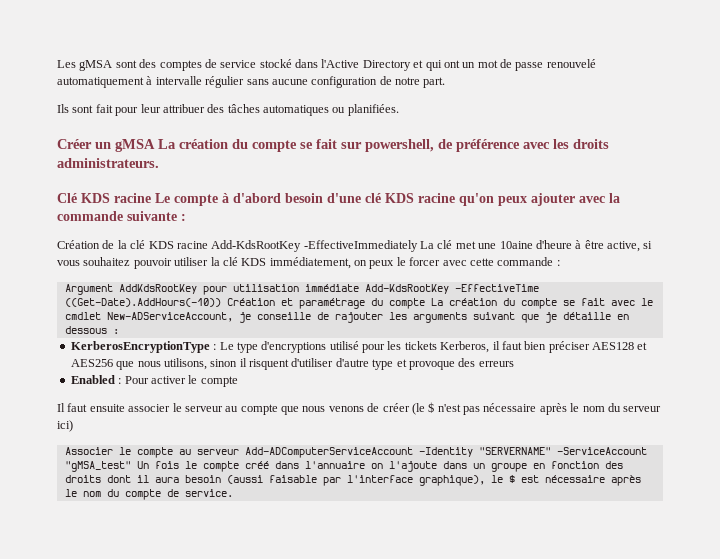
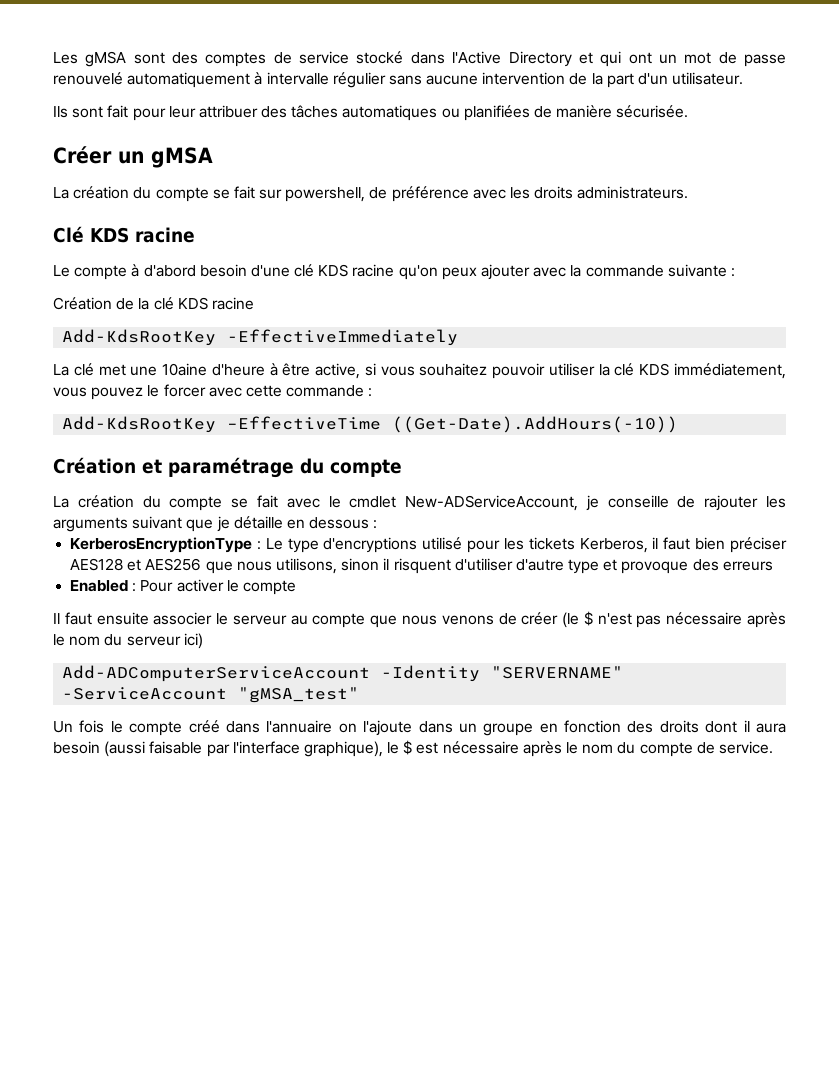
- Les gMSA sont des comptes de service stocké dans l'Active Directory et qui ont un mot de passe renouvelé automatiquement à intervalle régulier sans aucune configuration de notre part.
+ Les gMSA sont des comptes de service stocké dans l'Active Directory et qui ont un mot de passe renouvelé automatiquement à intervalle régulier sans aucune intervention de la part d'un utilisateur.
- Ils sont fait pour leur attribuer des tâches automatiques ou planifiées.
+ Ils sont fait pour leur attribuer des tâches automatiques ou planifiées de manière sécurisée.
- Créer un gMSA La création du compte se fait sur powershell, de préférence avec les droits administrateurs.
+ Créer un gMSA
+ La création du compte se fait sur powershell, de préférence avec les droits administrateurs.
- Clé KDS racine Le compte à d'abord besoin d'une clé KDS racine qu'on peux ajouter avec la commande suivante :
+ Clé KDS racine
+ Le compte à d'abord besoin d'une clé KDS racine qu'on peux ajouter avec la commande suivante :
- Création de la clé KDS racine Add-KdsRootKey -EffectiveImmediately La clé met une 10aine d'heure à être active, si vous souhaitez pouvoir utiliser la clé KDS immédiatement, on peux le forcer avec cette commande :
+ Création de la clé KDS racine
+ Add-KdsRootKey -EffectiveImmediately
+ La clé met une 10aine d'heure à être active, si vous souhaitez pouvoir utiliser la clé KDS immédiatement, vous pouvez le forcer avec cette commande :
- Argument AddKdsRootKey pour utilisation immédiate Add-KdsRootKey –EffectiveTime ((Get-Date).AddHours(-10)) Création et paramétrage du compte La création du compte se fait avec le cmdlet New-ADServiceAccount, je conseille de rajouter les arguments suivant que je détaille en dessous :
+ Add-KdsRootKey –EffectiveTime ((Get-Date).AddHours(-10))
+ Création et paramétrage du compte
+ La création du compte se fait avec le cmdlet New-ADServiceAccount, je conseille de rajouter les arguments suivant que je détaille en dessous :
- Associer le compte au serveur Add-ADComputerServiceAccount -Identity "SERVERNAME" -ServiceAccount "gMSA_test" Un fois le compte créé dans l'annuaire on l'ajoute dans un groupe en fonction des droits dont il aura besoin (aussi faisable par l'interface graphique), le $ est nécessaire après le nom du compte de service.
+ Add-ADComputerServiceAccount -Identity "SERVERNAME" -ServiceAccount "gMSA_test"
+ Un fois le compte créé dans l'annuaire on l'ajoute dans un groupe en fonction des droits dont il aura besoin (aussi faisable par l'interface graphique), le $ est nécessaire après le nom du compte de service.

